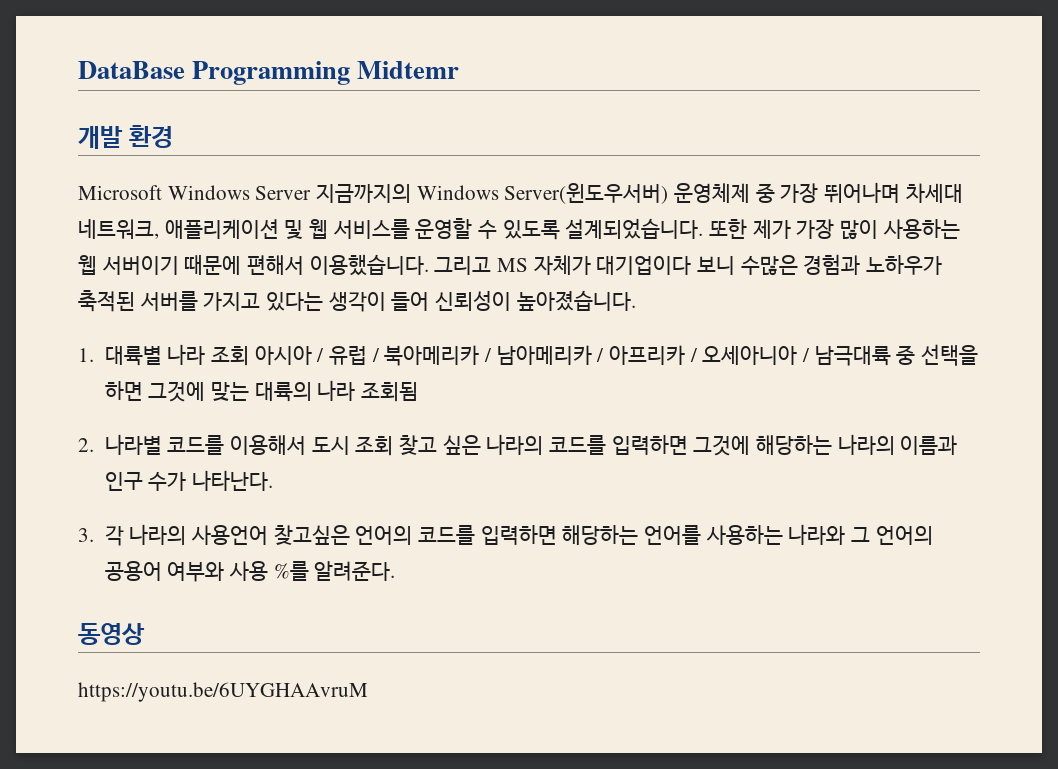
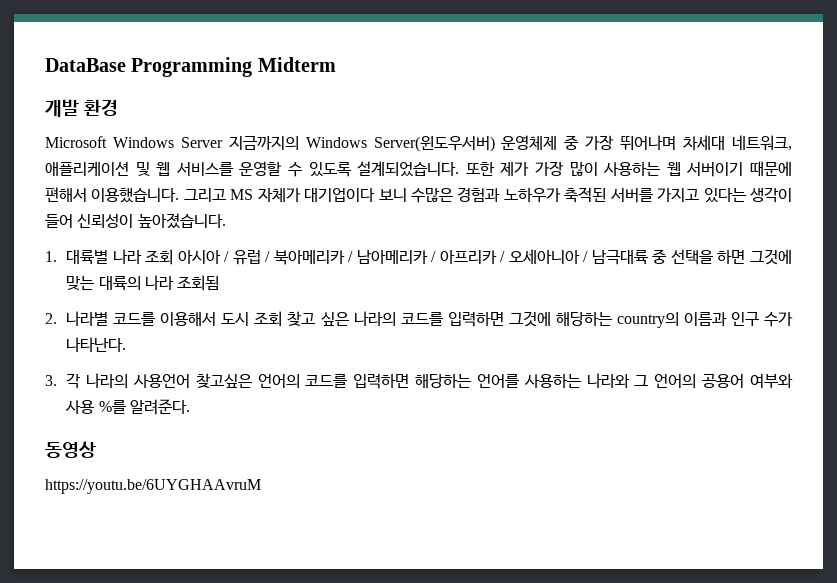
- DataBase Programming Midtemr
+ DataBase Programming Midterm
- 2. 나라별 코드를 이용해서 도시 조회 찾고 싶은 나라의 코드를 입력하면 그것에 해당하는 나라의 이름과 인구 수가 나타난다.
+ 2. 나라별 코드를 이용해서 도시 조회 찾고 싶은 나라의 코드를 입력하면 그것에 해당하는 country의 이름과 인구 수가 나타난다.

